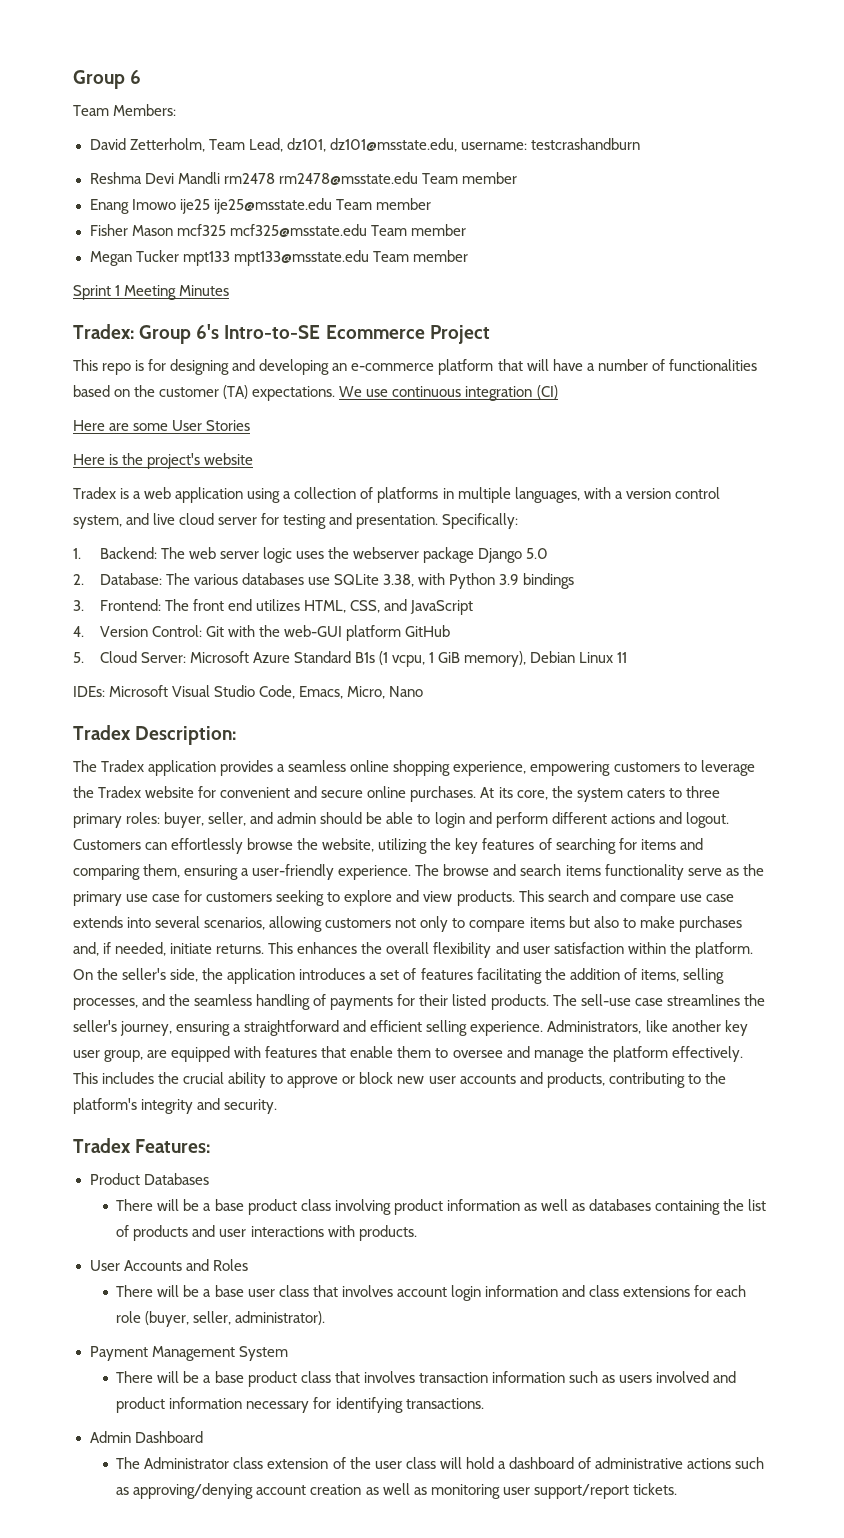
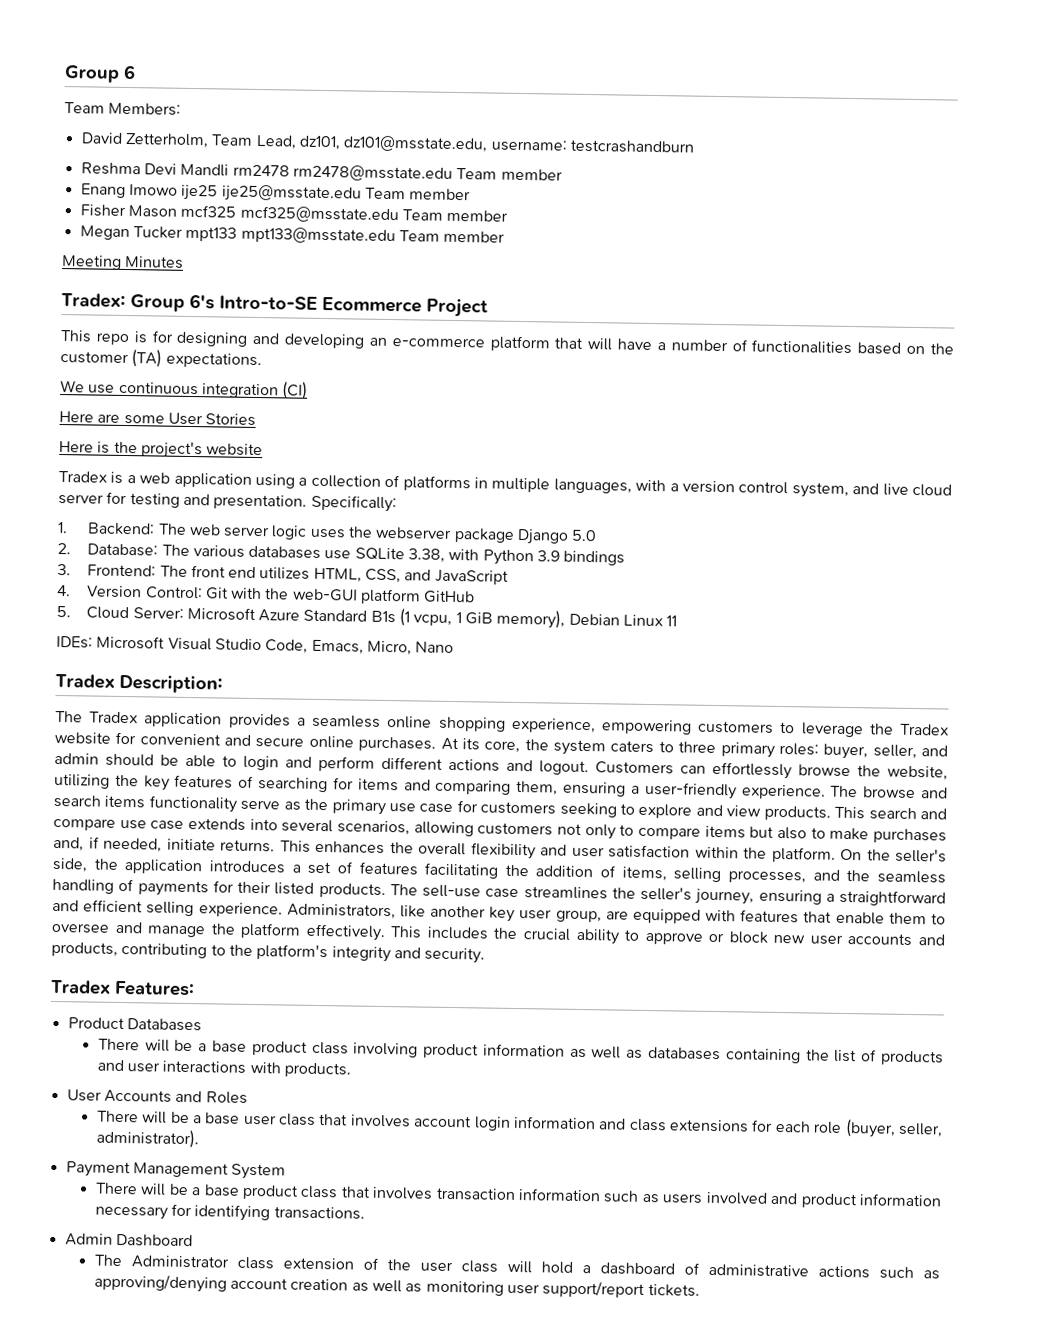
- Sprint 1 Meeting Minutes
+ Meeting Minutes
- This repo is for designing and developing an e-commerce platform that will have a number of functionalities based on the customer (TA) expectations. We use continuous integration (CI)
+ This repo is for designing and developing an e-commerce platform that will have a number of functionalities based on the customer (TA) expectations.
+ We use continuous integration (CI)

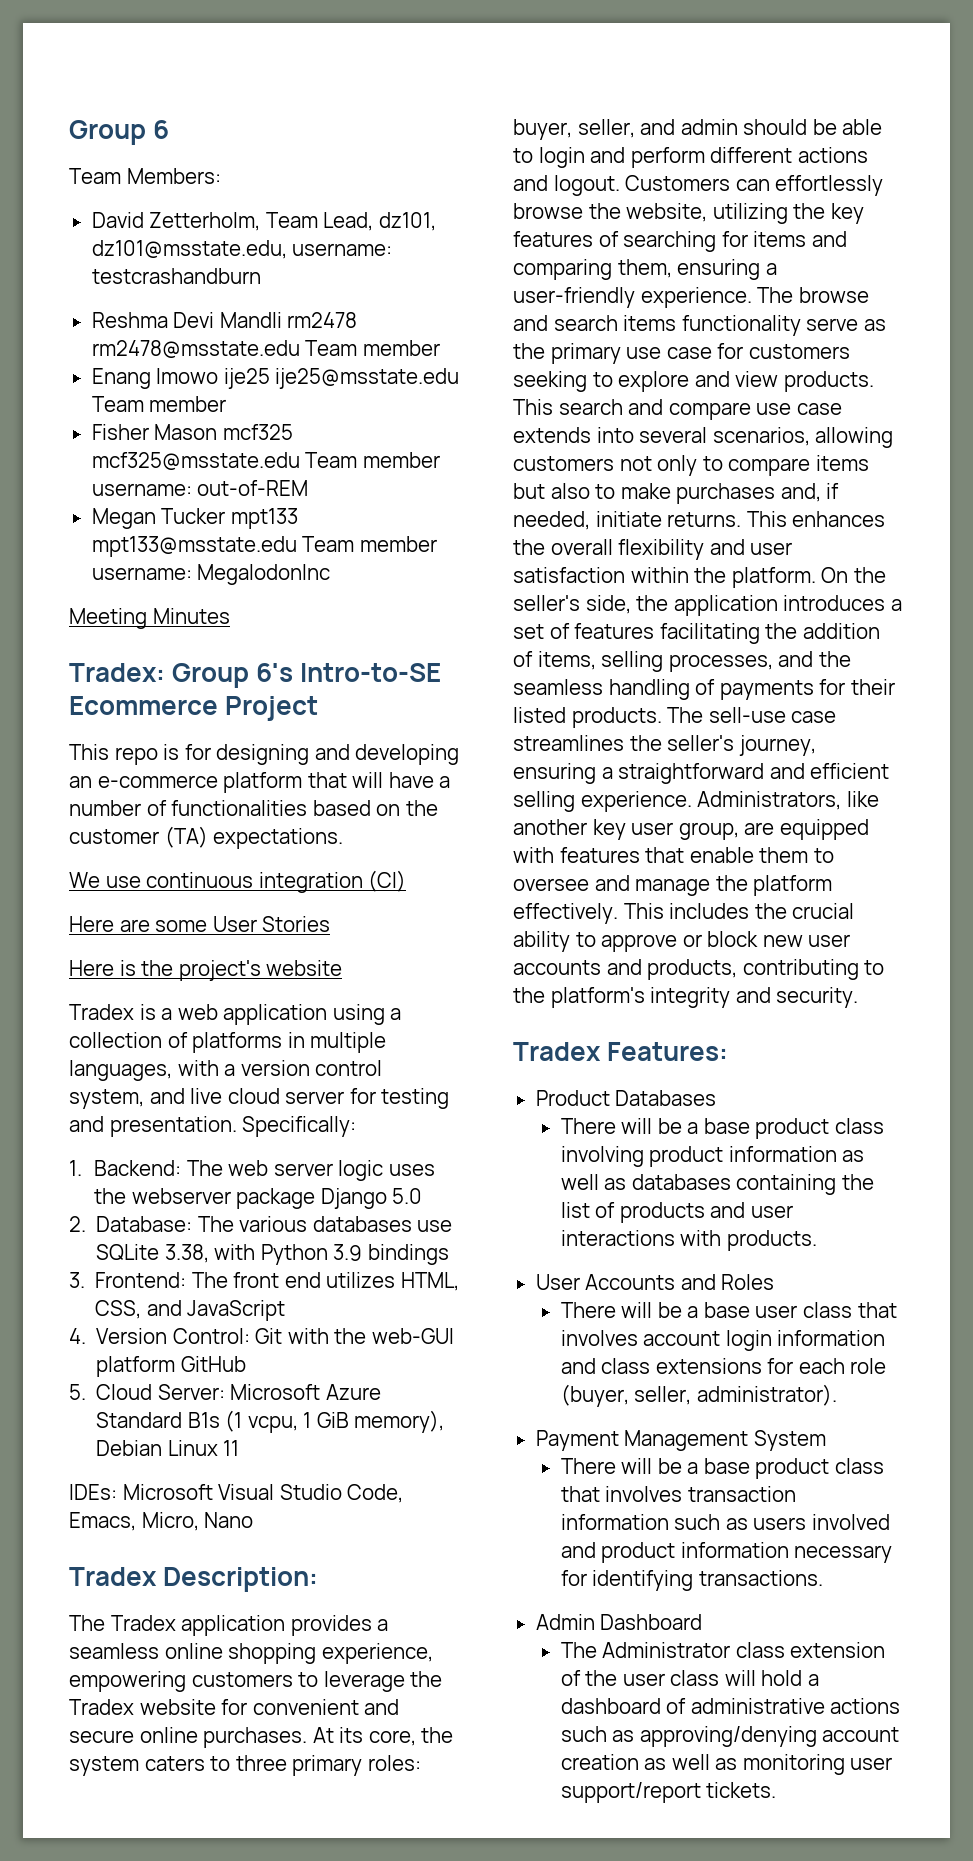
- Fisher Mason mcf325 mcf325@msstate.edu Team member
+ Fisher Mason mcf325 mcf325@msstate.edu Team member username: out-of-REM
- Megan Tucker mpt133 mpt133@msstate.edu Team member
+ Megan Tucker mpt133 mpt133@msstate.edu Team member username: MegalodonInc

